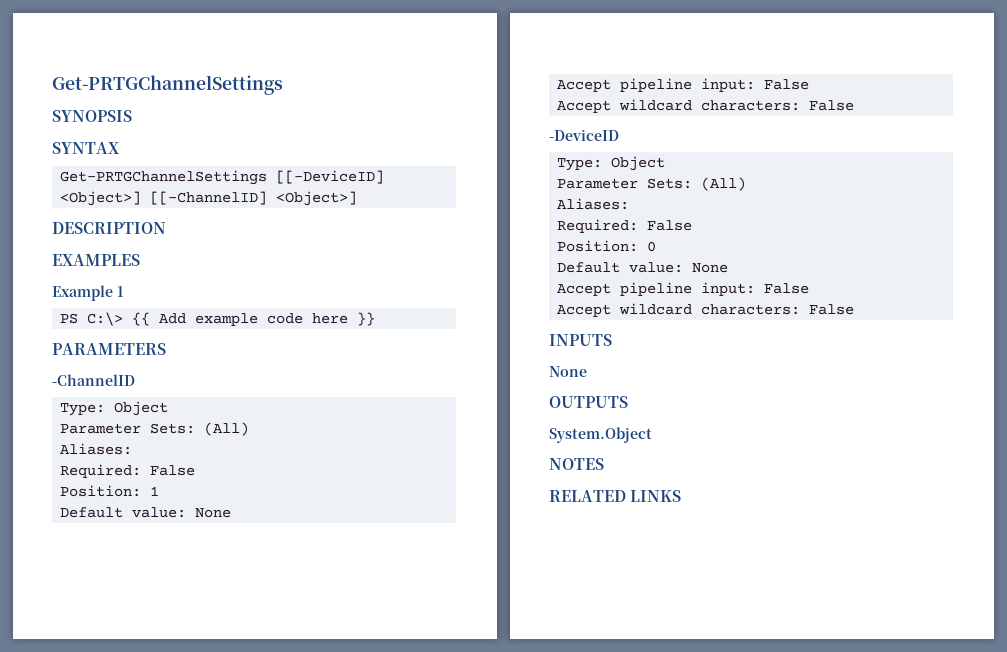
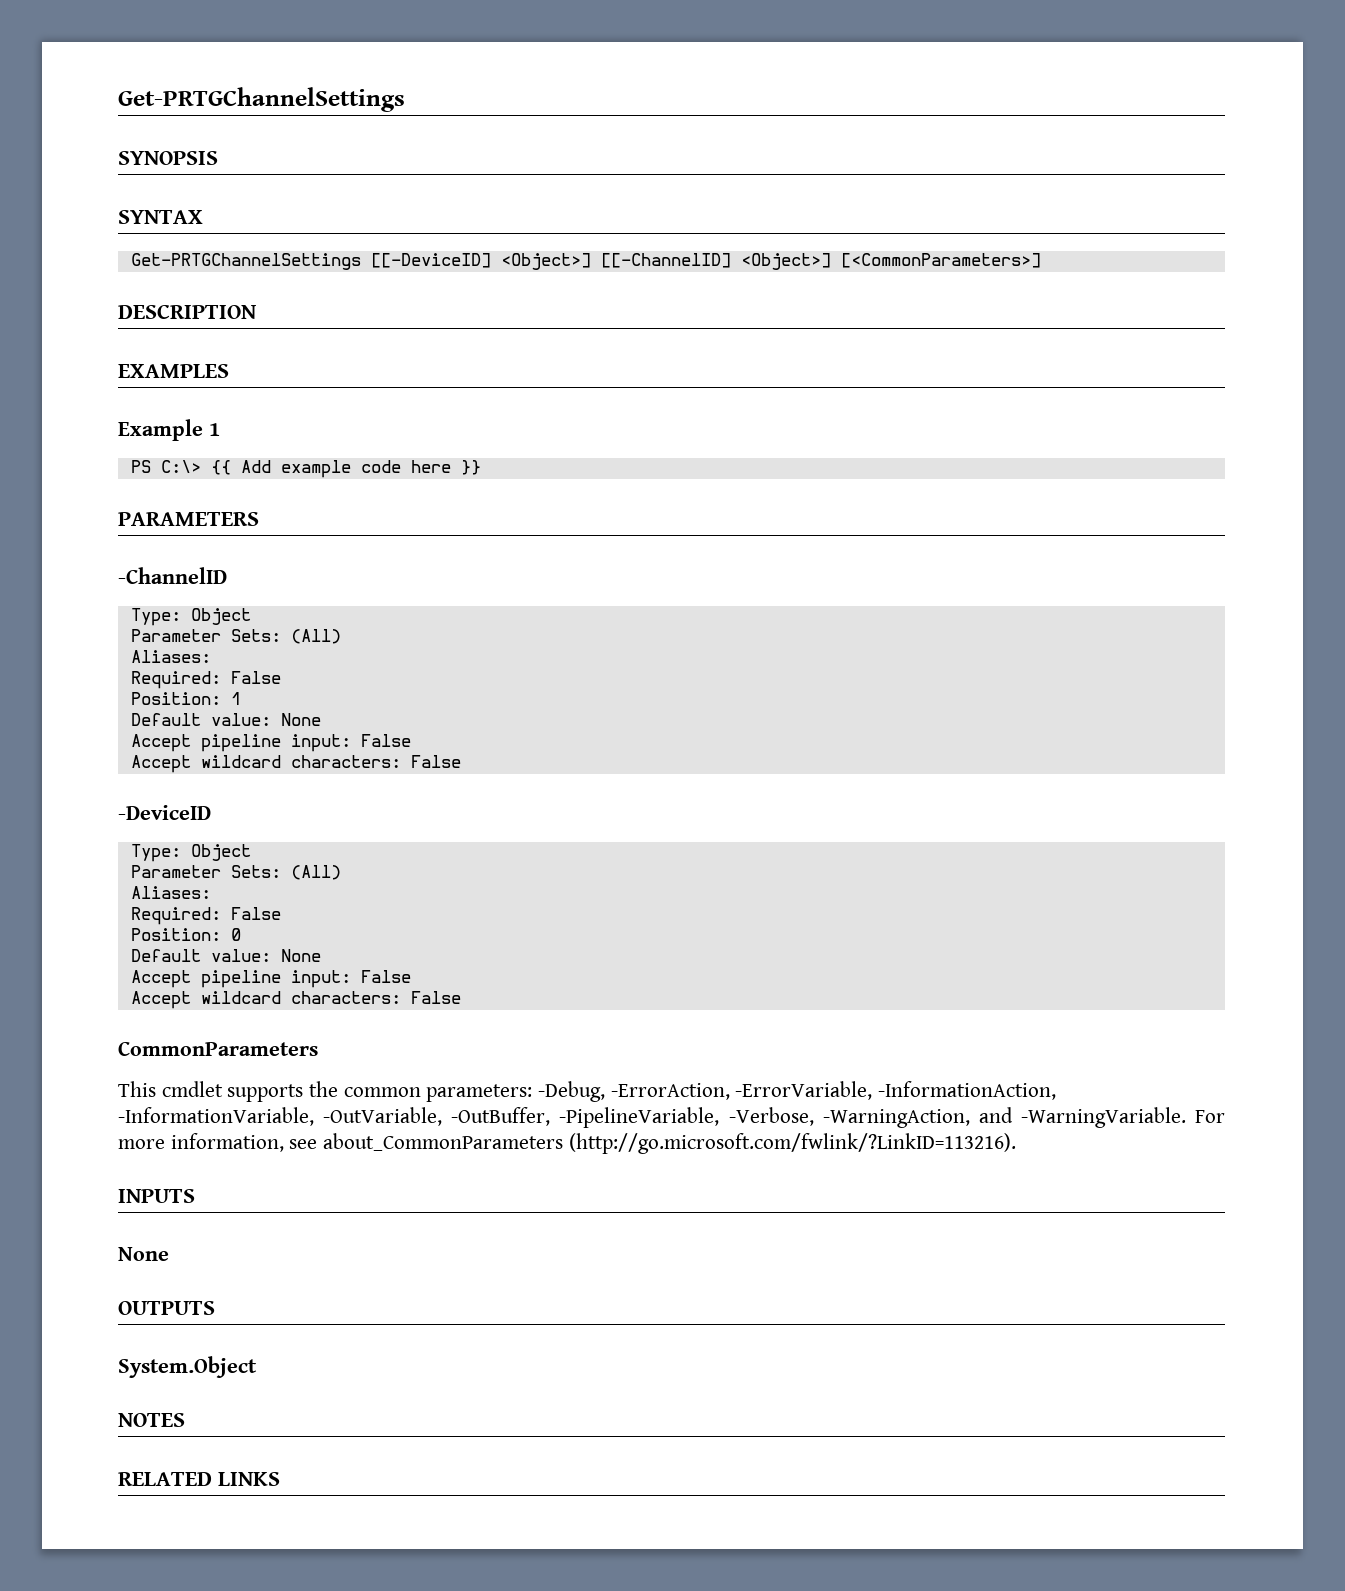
- Get-PRTGChannelSettings [[-DeviceID] <Object>] [[-ChannelID] <Object>]
+ Get-PRTGChannelSettings [[-DeviceID] <Object>] [[-ChannelID] <Object>] [<CommonParameters>]
+ CommonParameters
+ This cmdlet supports the common parameters: -Debug, -ErrorAction, -ErrorVariable, -InformationAction, -InformationVariable, -OutVariable, -OutBuffer, -PipelineVariable, -Verbose, -WarningAction, and -WarningVariable. For more information, see about_CommonParameters (http://go.microsoft.com/fwlink/?LinkID=113216).

